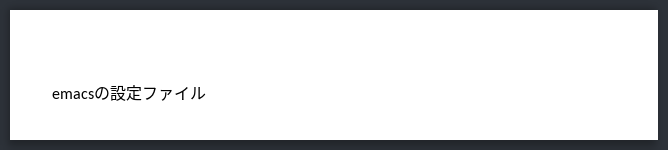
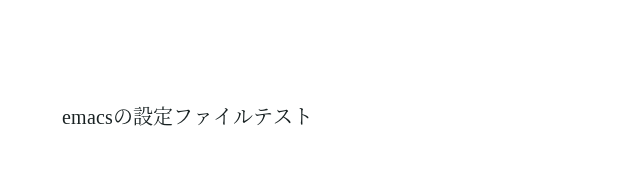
- emacsの設定ファイル
+ emacsの設定ファイルテスト

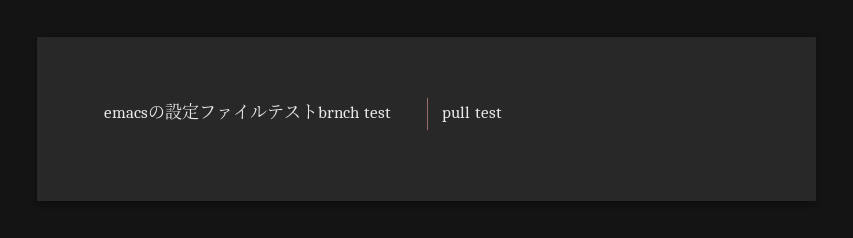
- emacsの設定ファイルテスト
+ emacsの設定ファイルテストbrnch test pull test

